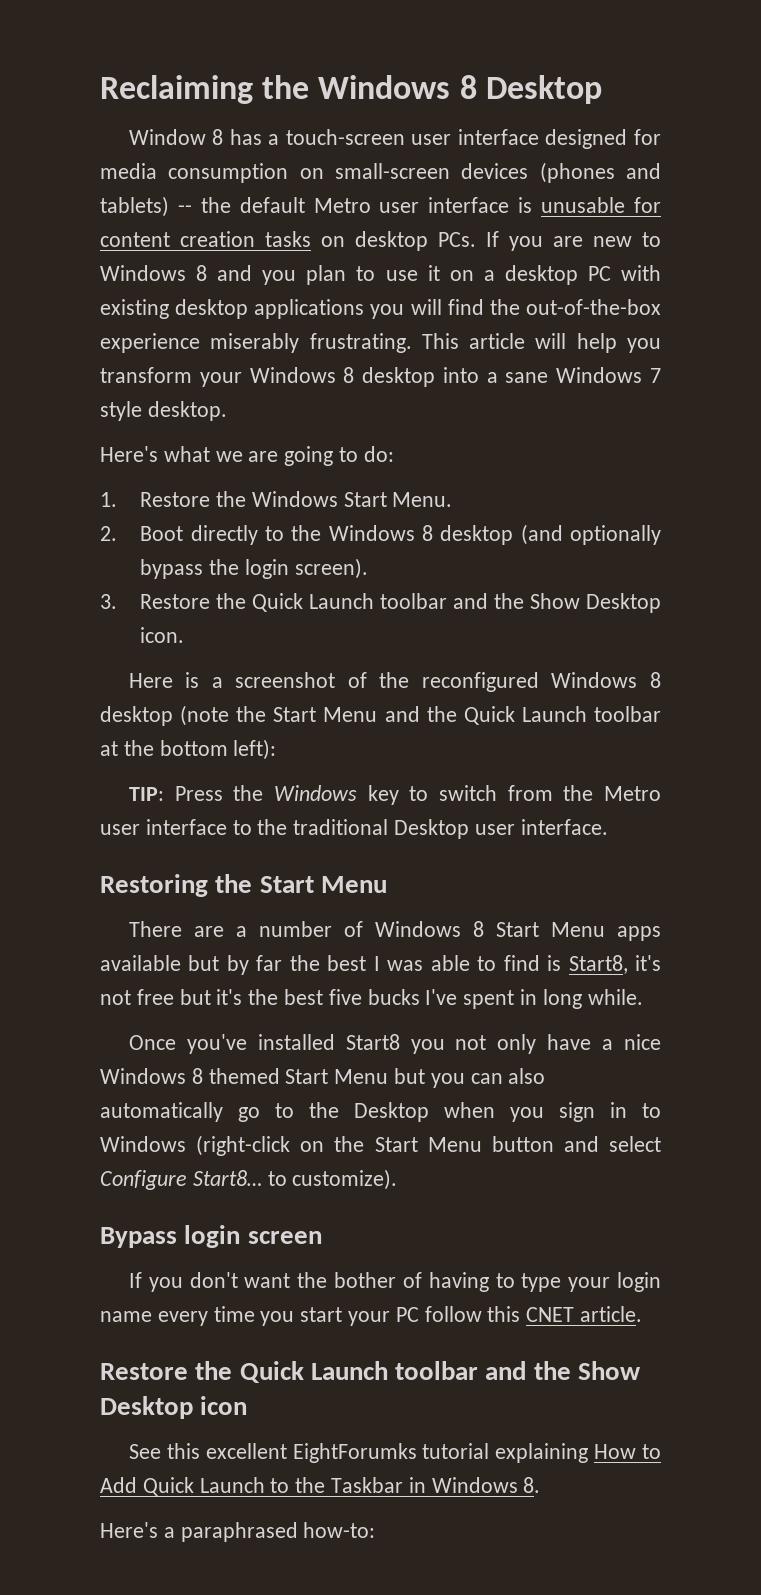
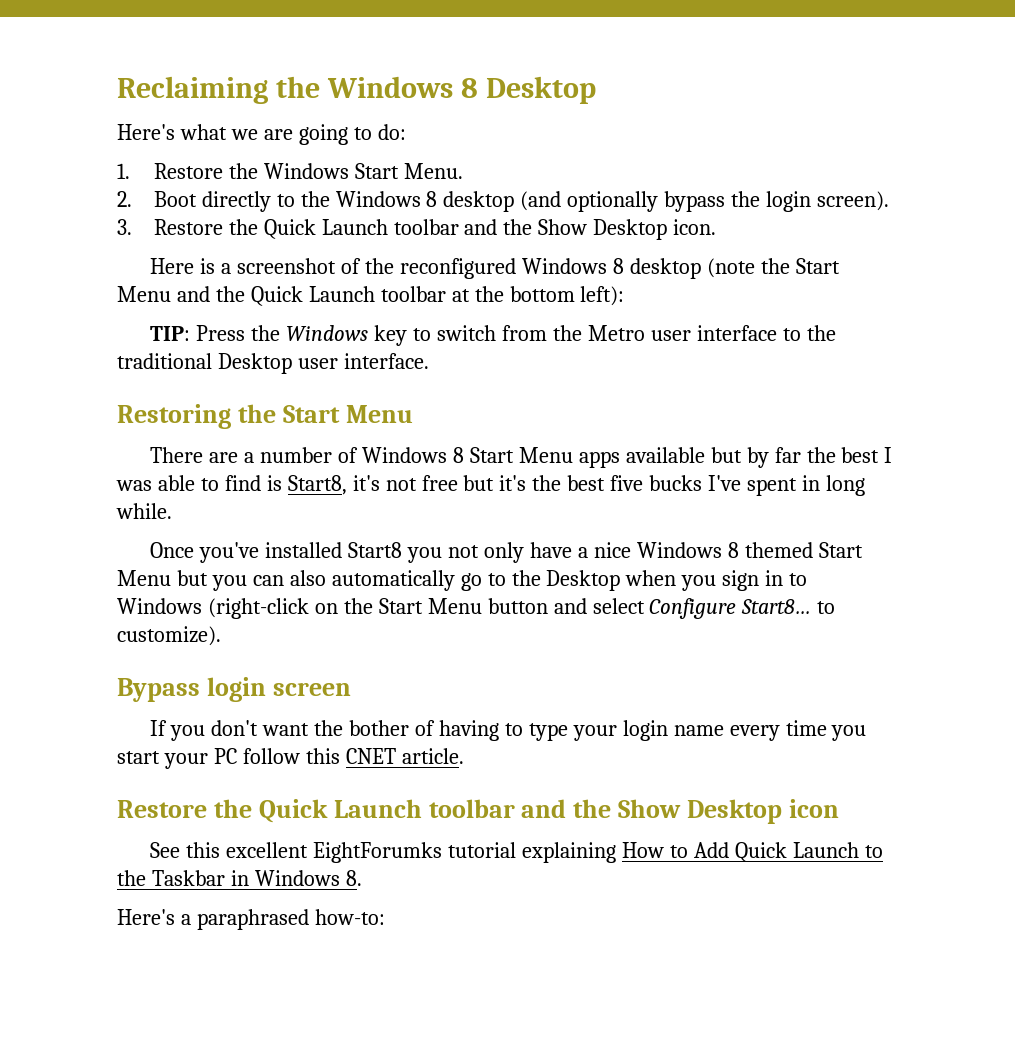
- Window 8 has a touch-screen user interface designed for media consumption on small-screen devices (phones and tablets) -- the default Metro user interface is unusable for content creation tasks on desktop PCs. If you are new to Windows 8 and you plan to use it on a desktop PC with existing desktop applications you will find the out-of-the-box experience miserably frustrating. This article will help you transform your Windows 8 desktop into a sane Windows 7 style desktop.

